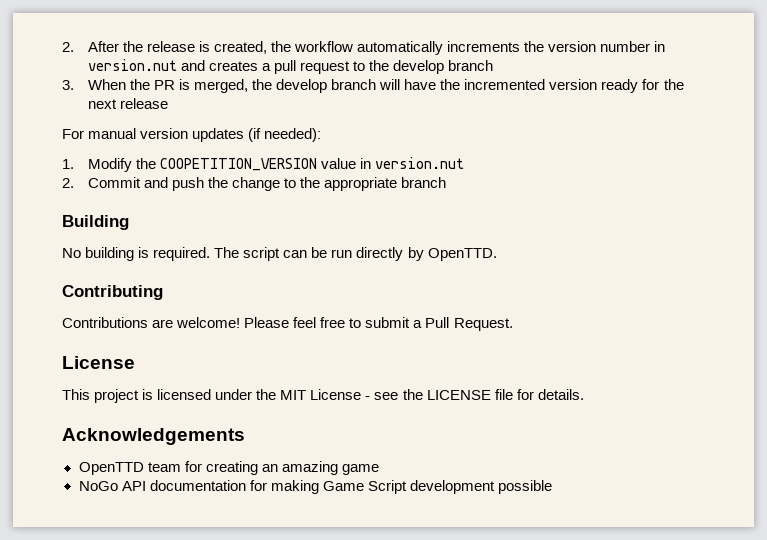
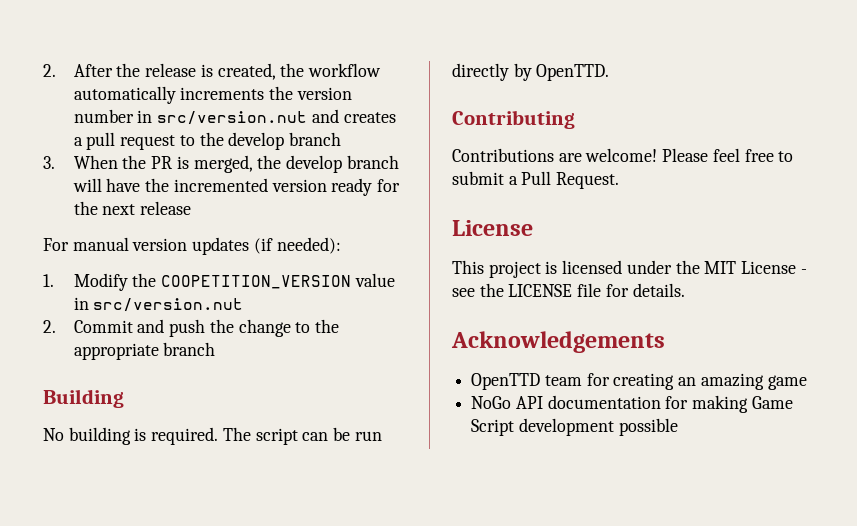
- 2. After the release is created, the workflow automatically increments the version number in version.nut and creates a pull request to the develop branch
+ 2. After the release is created, the workflow automatically increments the version number in src/version.nut and creates a pull request to the develop branch
- 1. Modify the COOPETITION_VERSION value in version.nut
+ 1. Modify the COOPETITION_VERSION value in src/version.nut

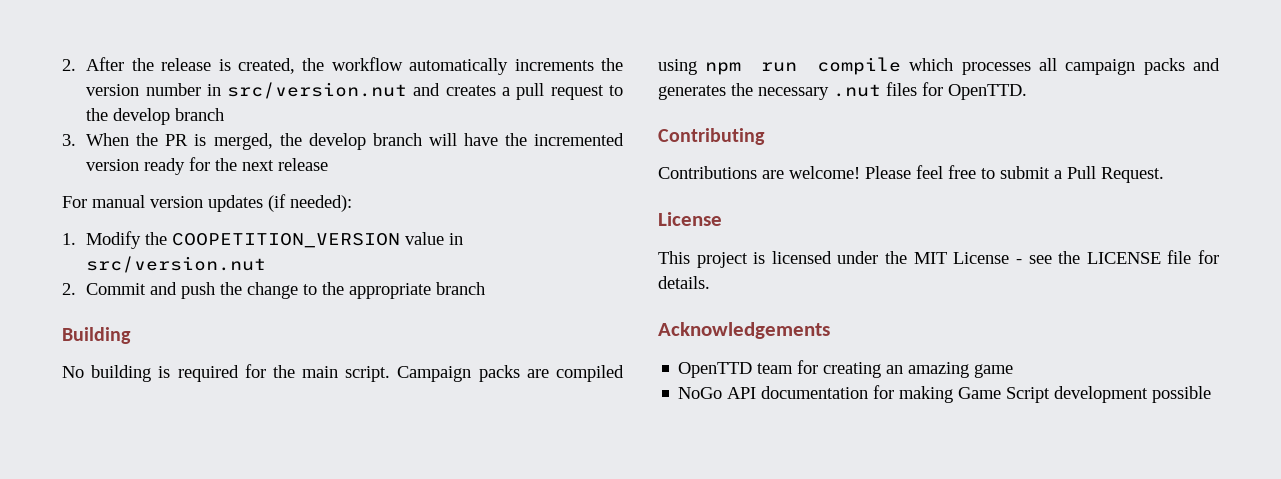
- No building is required. The script can be run directly by OpenTTD.
+ No building is required for the main script. Campaign packs are compiled using npm run compile which processes all campaign packs and generates the necessary .nut files for OpenTTD.

